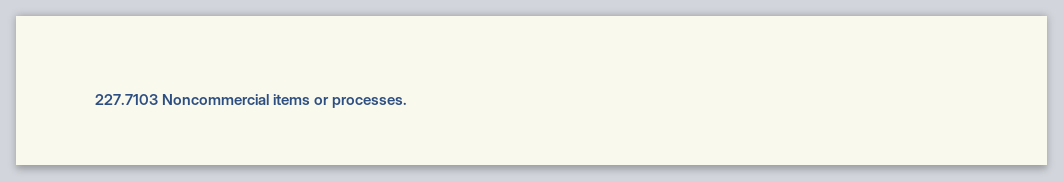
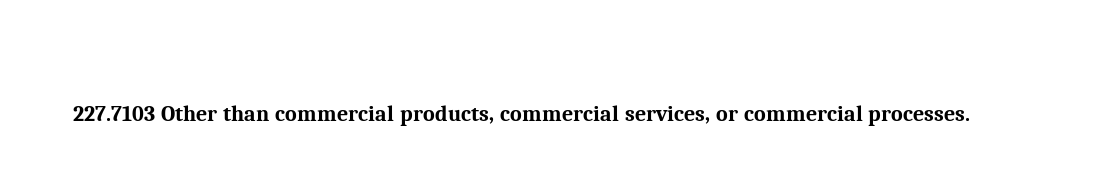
- 227.7103 Noncommercial items or processes.
+ 227.7103 Other than commercial products, commercial services, or commercial processes.

